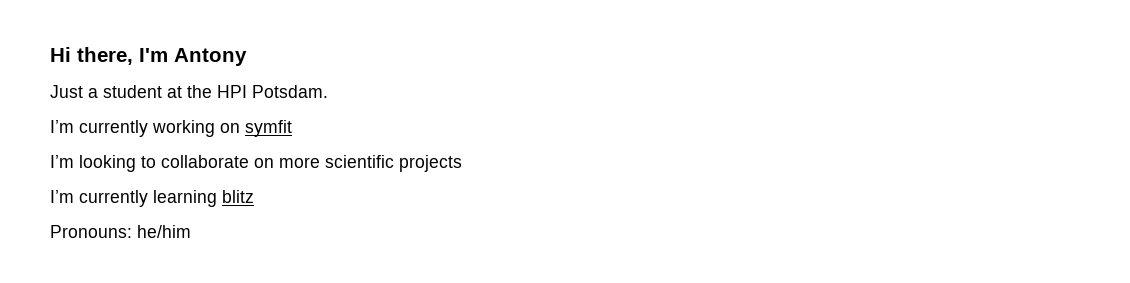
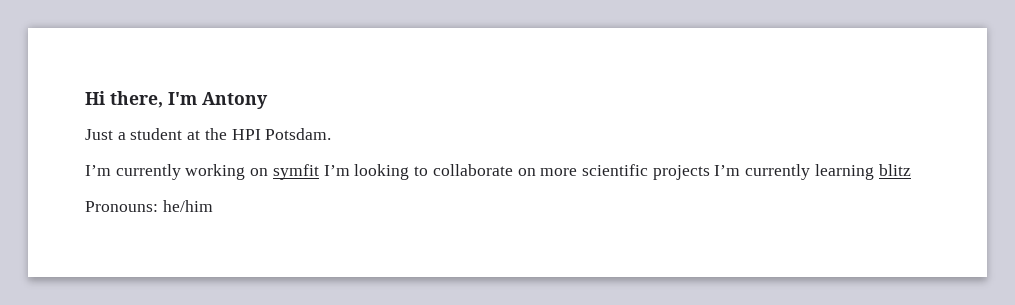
- I’m currently working on symfit
- I’m looking to collaborate on more scientific projects
- I’m currently learning blitz
+ I’m currently working on symfit I’m looking to collaborate on more scientific projects I’m currently learning blitz

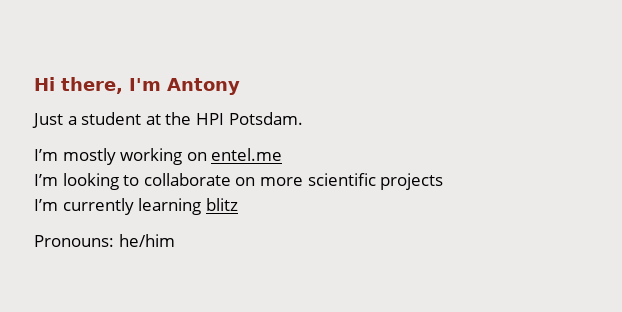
- I’m currently working on symfit I’m looking to collaborate on more scientific projects I’m currently learning blitz
+ I’m mostly working on entel.me
+ I’m looking to collaborate on more scientific projects
+ I’m currently learning blitz

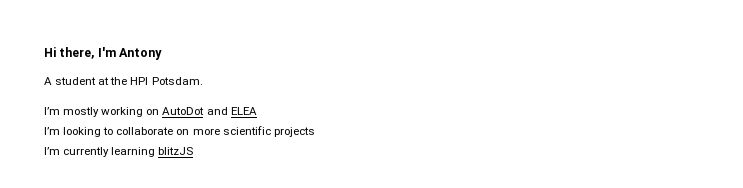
- Just a student at the HPI Potsdam.
+ A student at the HPI Potsdam.
- I’m mostly working on entel.me
+ I’m mostly working on AutoDot and ELEA
- I’m currently learning blitz
- Pronouns: he/him
+ I’m currently learning blitzJS

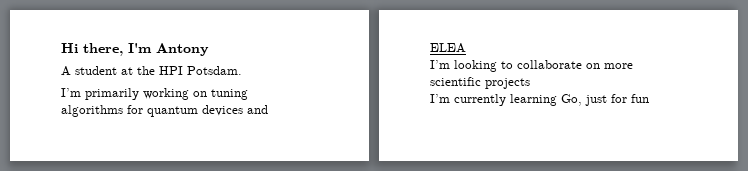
- I’m mostly working on AutoDot and ELEA
+ I’m primarily working on tuning algorithms for quantum devices and ELEA
- I’m currently learning blitzJS
+ I’m currently learning Go, just for fun

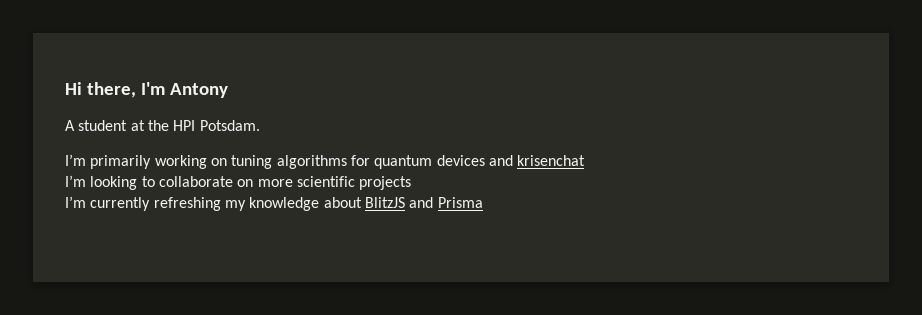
- I’m primarily working on tuning algorithms for quantum devices and ELEA
+ I’m primarily working on tuning algorithms for quantum devices and krisenchat
- I’m currently learning Go, just for fun
+ I’m currently refreshing my knowledge about BlitzJS and Prisma

